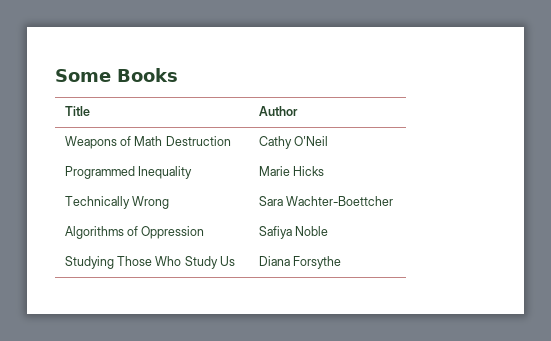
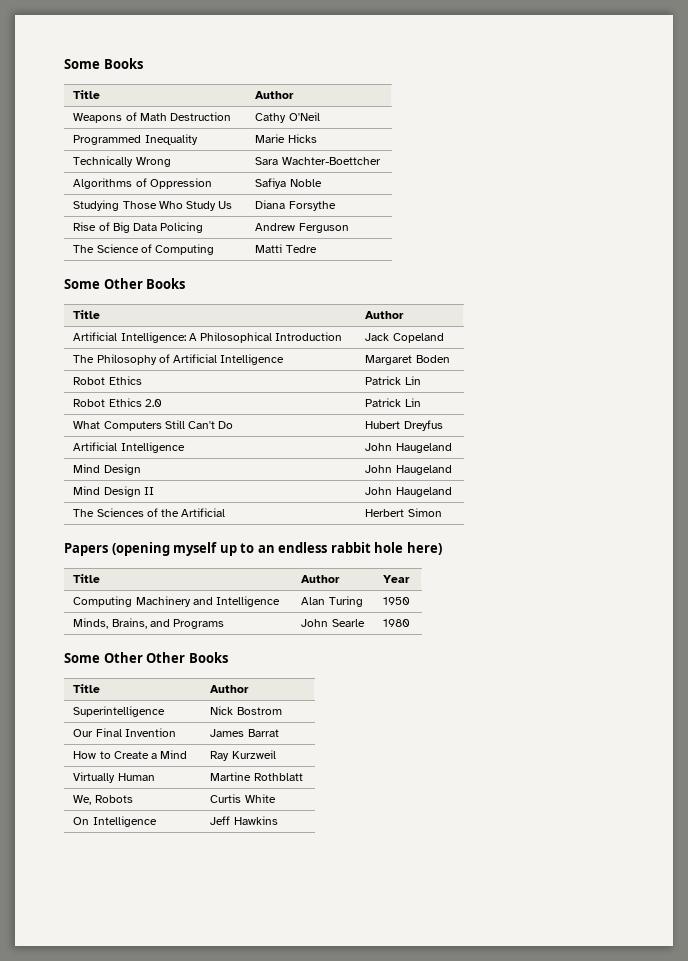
+ Rise of Big Data Policing | Andrew Ferguson
+ The Science of Computing | Matti Tedre
+ Some Other Books
+ Title | Author
+ Artificial Intelligence: A Philosophical Introduction | Jack Copeland
+ The Philosophy of Artificial Intelligence | Margaret Boden
+ Robot Ethics | Patrick Lin
+ Robot Ethics 2.0 | Patrick Lin
+ What Computers Still Can't Do | Hubert Dreyfus
+ Artificial Intelligence | John Haugeland
+ Mind Design | John Haugeland
+ Mind Design II | John Haugeland
+ The Sciences of the Artificial | Herbert Simon
+ Papers (opening myself up to an endless rabbit hole here)
+ Title | Author | Year
+ Computing Machinery and Intelligence | Alan Turing | 1950
+ Minds, Brains, and Programs | John Searle | 1980
+ Some Other Other Books
+ Title | Author
+ Superintelligence | Nick Bostrom
+ Our Final Invention | James Barrat
+ How to Create a Mind | Ray Kurzweil
+ Virtually Human | Martine Rothblatt
+ We, Robots | Curtis White
+ On Intelligence | Jeff Hawkins

